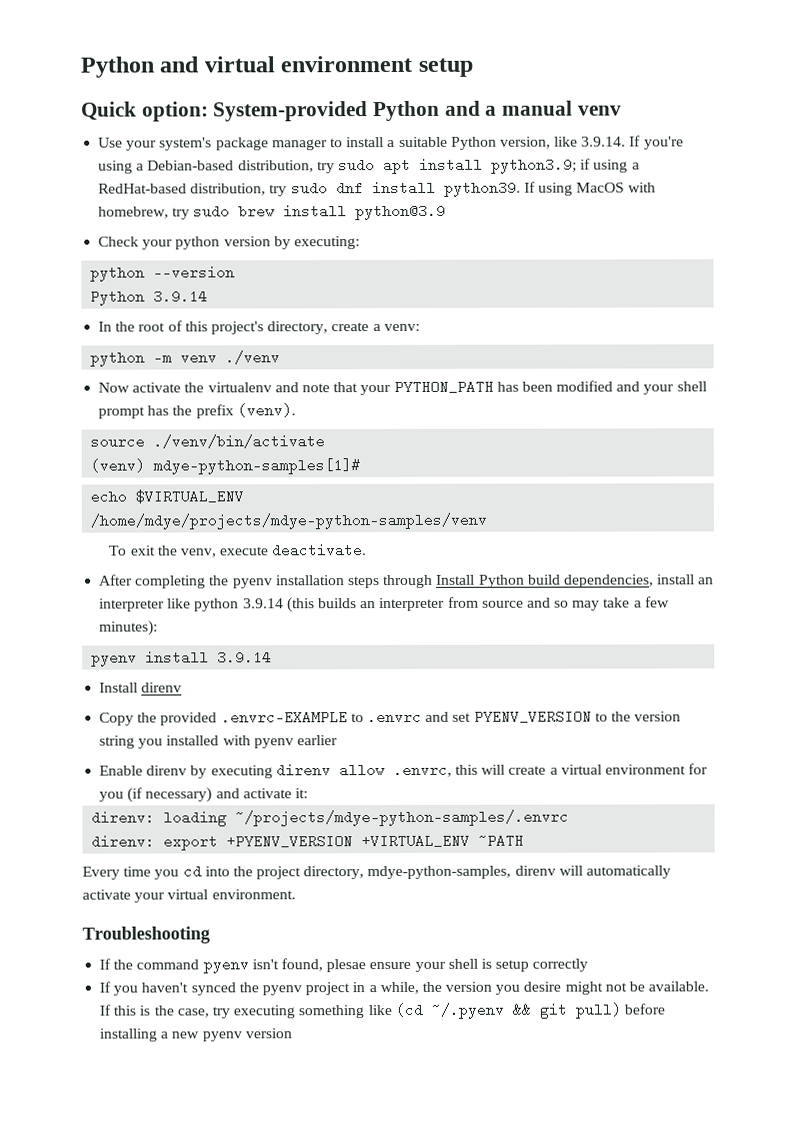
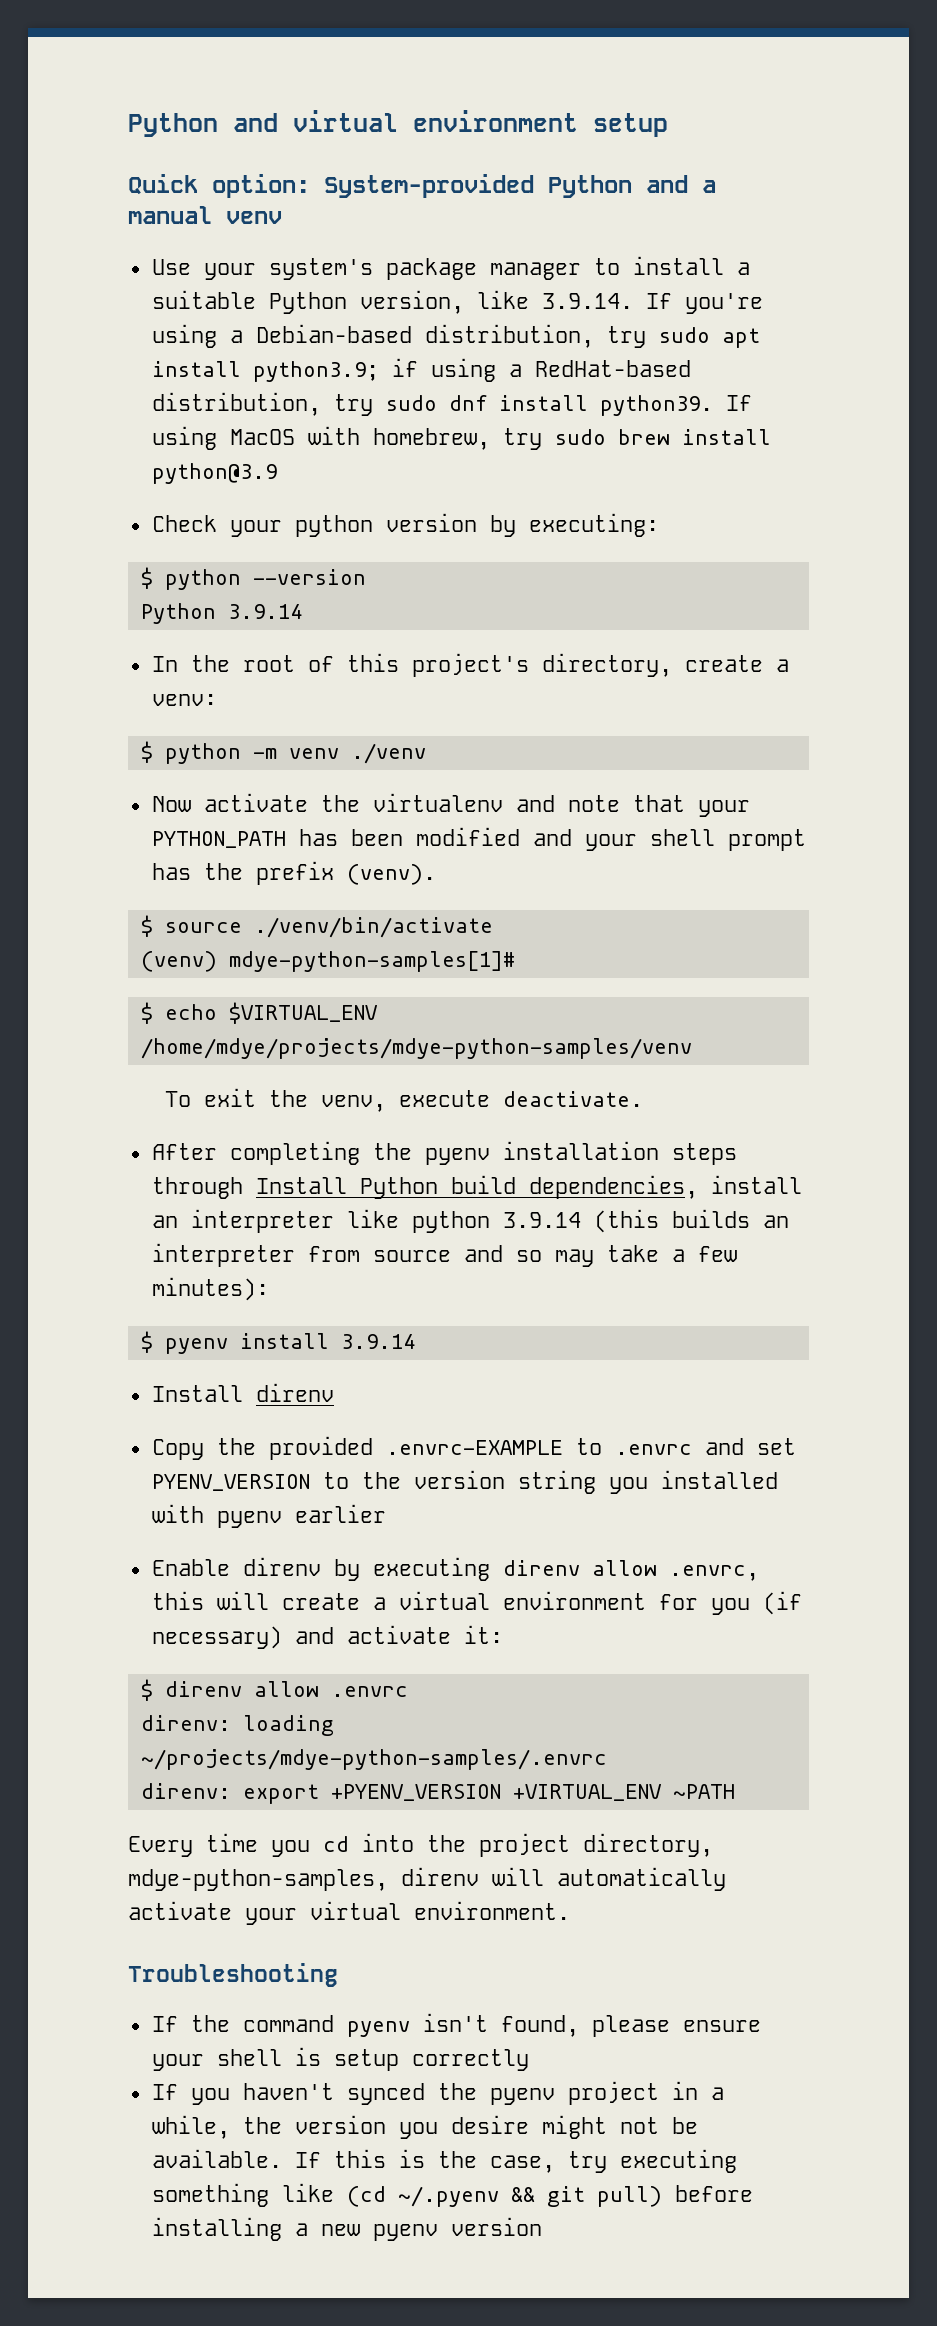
- python --version
+ $ python --version
- python -m venv ./venv
+ $ python -m venv ./venv
- source ./venv/bin/activate
+ $ source ./venv/bin/activate
- echo $VIRTUAL_ENV
+ $ echo $VIRTUAL_ENV
- pyenv install 3.9.14
+ $ pyenv install 3.9.14
+ $ direnv allow .envrc
- If the command pyenv isn't found, plesae ensure your shell is setup correctly
+ If the command pyenv isn't found, please ensure your shell is setup correctly

